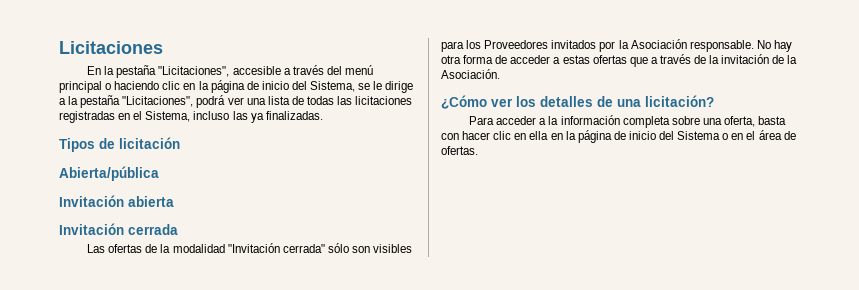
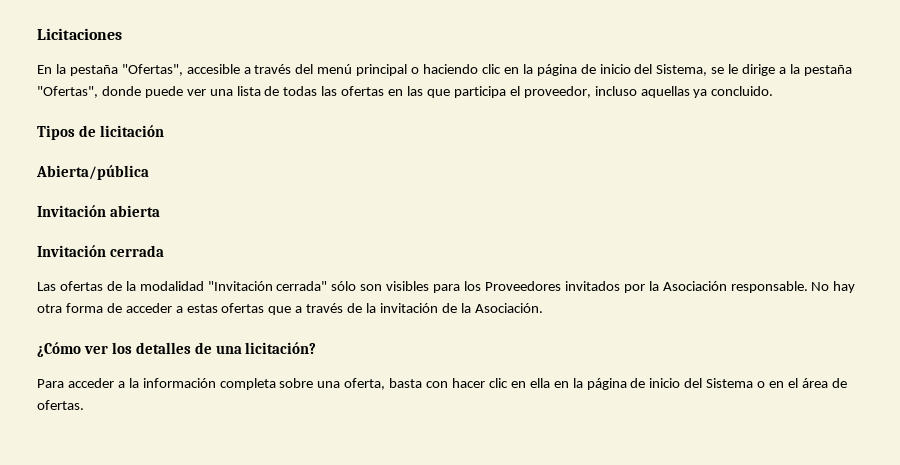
- En la pestaña "Licitaciones", accesible a través del menú principal o haciendo clic en la página de inicio del Sistema, se le dirige a la pestaña "Licitaciones", podrá ver una lista de todas las licitaciones registradas en el Sistema, incluso las ya finalizadas.
+ En la pestaña "Ofertas", accesible a través del menú principal o haciendo clic en la página de inicio del Sistema, se le dirige a la pestaña "Ofertas", donde puede ver una lista de todas las ofertas en las que participa el proveedor, incluso aquellas ya concluido.

